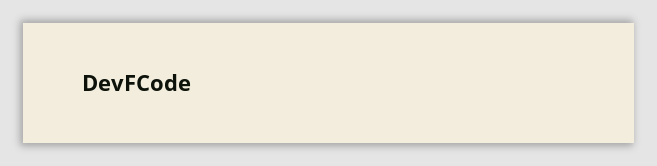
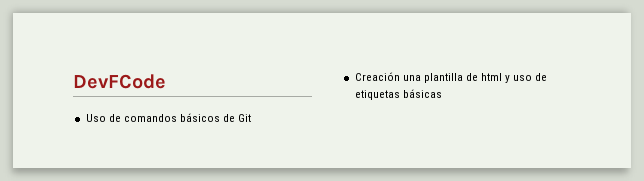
+ Uso de comandos básicos de Git
+ Creación una plantilla de html y uso de etiquetas básicas

